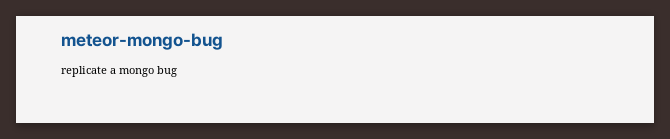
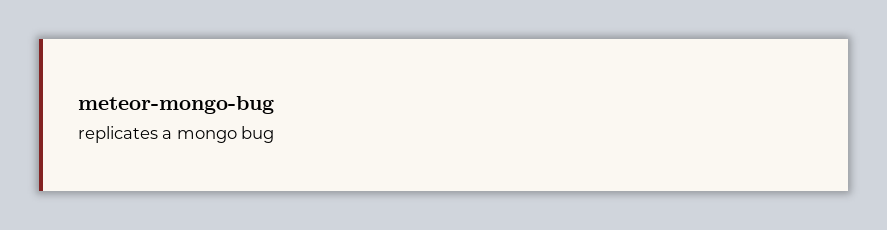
- replicate a mongo bug
+ replicates a mongo bug

